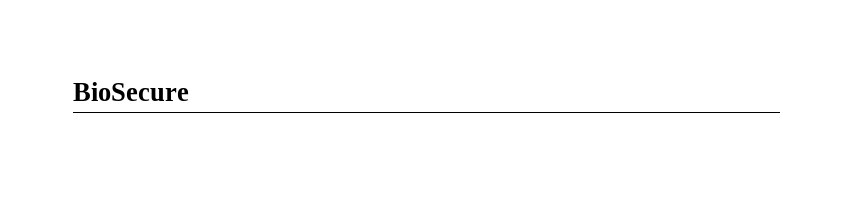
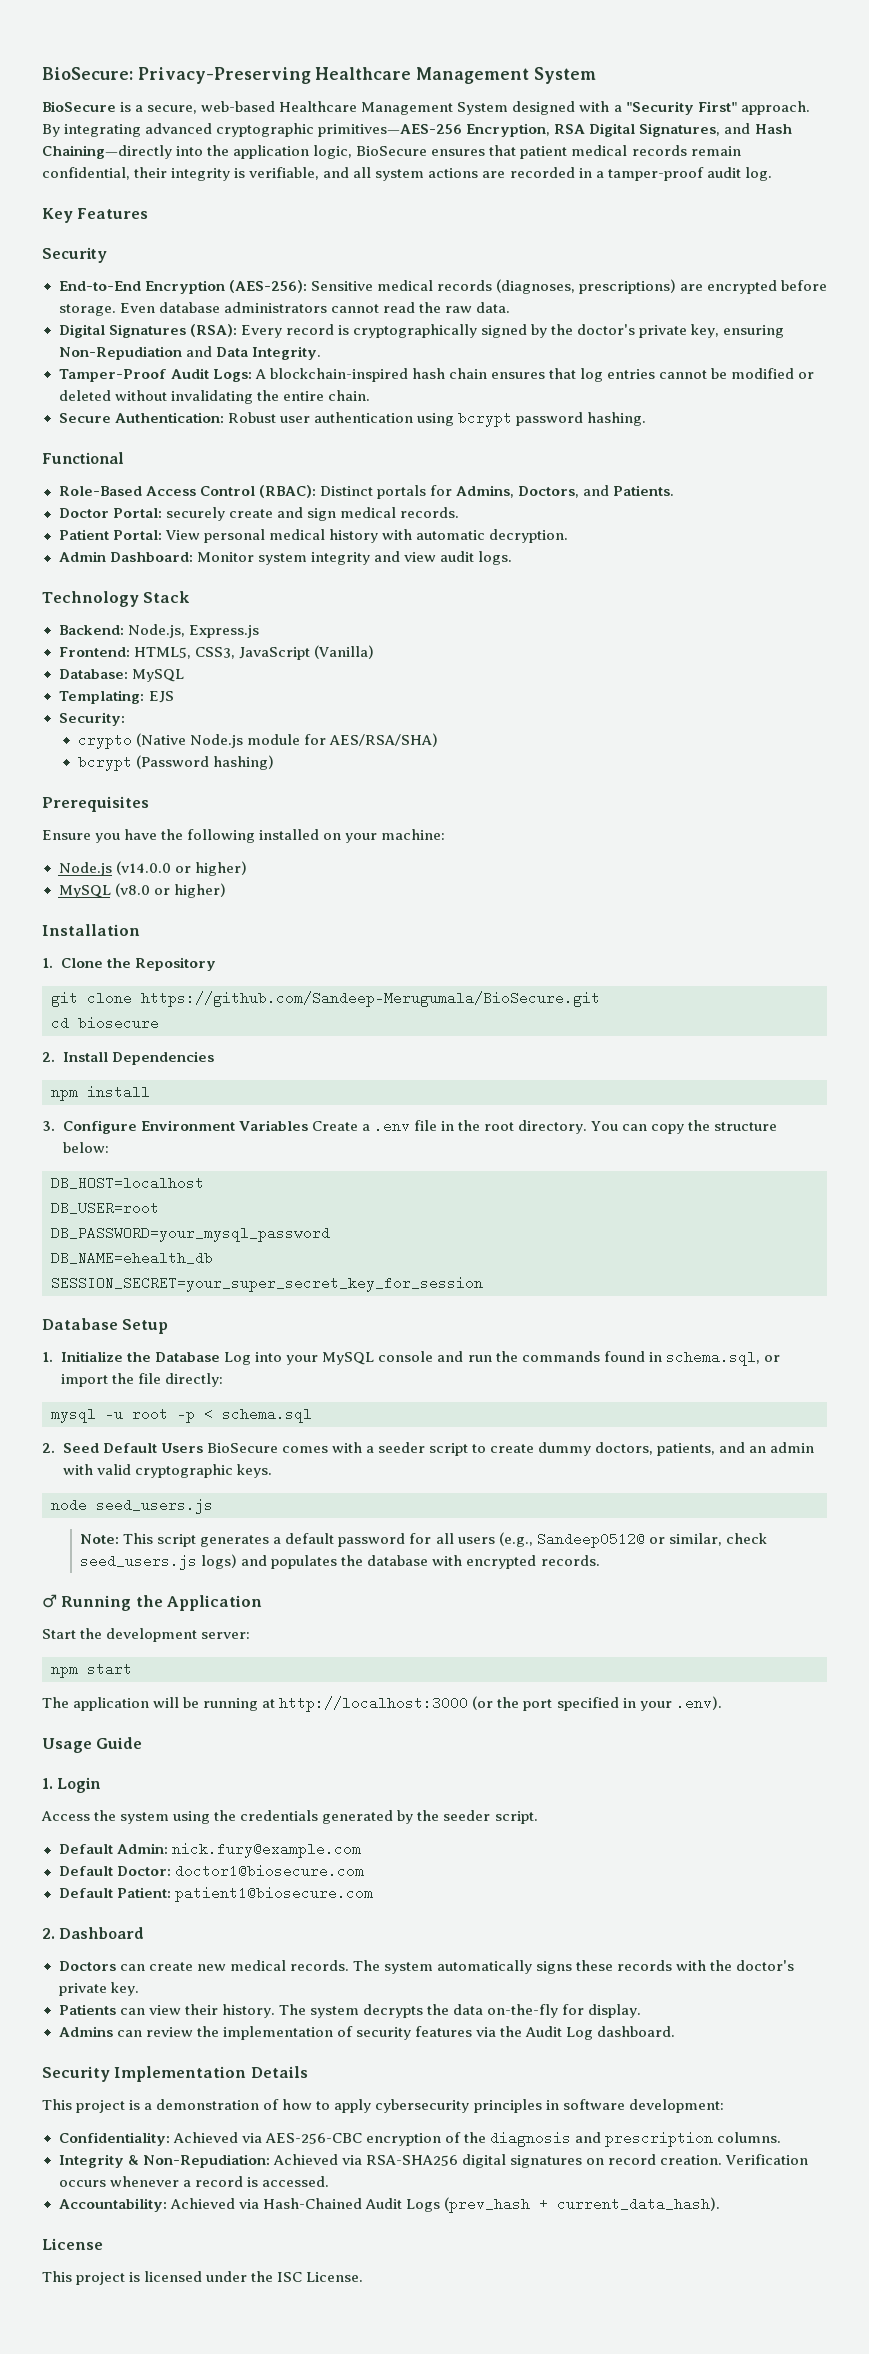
- BioSecure
+ BioSecure: Privacy-Preserving Healthcare Management System
+ BioSecure is a secure, web-based Healthcare Management System designed with a "Security First" approach. By integrating advanced cryptographic primitives—AES-256 Encryption, RSA Digital Signatures, and Hash Chaining—directly into the application logic, BioSecure ensures that patient medical records remain confidential, their integrity is verifiable, and all system actions are recorded in a tamper-proof audit log.
+ Key Features
+ Security
+ End-to-End Encryption (AES-256): Sensitive medical records (diagnoses, prescriptions) are encrypted before storage. Even database administrators cannot read the raw data.
+ Digital Signatures (RSA): Every record is cryptographically signed by the doctor's private key, ensuring Non-Repudiation and Data Integrity.
+ Tamper-Proof Audit Logs: A blockchain-inspired hash chain ensures that log entries cannot be modified or deleted without invalidating the entire chain.
+ Secure Authentication: Robust user authentication using bcrypt password hashing.
+ Functional
+ Role-Based Access Control (RBAC): Distinct portals for Admins, Doctors, and Patients.
+ Doctor Portal: securely create and sign medical records.
+ Patient Portal: View personal medical history with automatic decryption.
+ Admin Dashboard: Monitor system integrity and view audit logs.
+ Technology Stack
+ Backend: Node.js, Express.js
+ Frontend: HTML5, CSS3, JavaScript (Vanilla)
+ Database: MySQL
+ Templating: EJS
+ Security:
+ crypto (Native Node.js module for AES/RSA/SHA)
+ bcrypt (Password hashing)
+ Prerequisites
+ Ensure you have the following installed on your machine:
+ Node.js (v14.0.0 or higher)
+ MySQL (v8.0 or higher)
+ Installation
+ 1. Clone the Repository
+ git clone https://github.com/Sandeep-Merugumala/BioSecure.git
+ cd biosecure
+ 2. Install Dependencies
+ npm install
+ 3. Configure Environment Variables Create a .env file in the root directory. You can copy the structure below:
+ DB_HOST=localhost
+ DB_USER=root
+ DB_PASSWORD=your_mysql_password
+ DB_NAME=ehealth_db
+ SESSION_SECRET=your_super_secret_key_for_session
+ Database Setup
+ 1. Initialize the Database Log into your MySQL console and run the commands found in schema.sql, or import the file directly:
+ mysql -u root -p < schema.sql
+ 2. Seed Default Users BioSecure comes with a seeder script to create dummy doctors, patients, and an admin with valid cryptographic keys.
+ node seed_users.js
+ Note: This script generates a default password for all users (e.g., Sandeep0512@ or similar, check seed_users.js logs) and populates the database with encrypted records.
+ ♂ Running the Application
+ Start the development server:
+ npm start
+ The application will be running at http://localhost:3000 (or the port specified in your .env).
+ Usage Guide
+ 1. Login
+ Access the system using the credentials generated by the seeder script.
+ Default Admin: nick.fury@example.com
+ Default Doctor: doctor1@biosecure.com
+ Default Patient: patient1@biosecure.com
+ 2. Dashboard
+ Doctors can create new medical records. The system automatically signs these records with the doctor's private key.
+ Patients can view their history. The system decrypts the data on-the-fly for display.
+ Admins can review the implementation of security features via the Audit Log dashboard.
+ Security Implementation Details
+ This project is a demonstration of how to apply cybersecurity principles in software development:
+ Confidentiality: Achieved via AES-256-CBC encryption of the diagnosis and prescription columns.
+ Integrity & Non-Repudiation: Achieved via RSA-SHA256 digital signatures on record creation. Verification occurs whenever a record is accessed.
+ Accountability: Achieved via Hash-Chained Audit Logs (prev_hash + current_data_hash).
+ License
+ This project is licensed under the ISC License.

